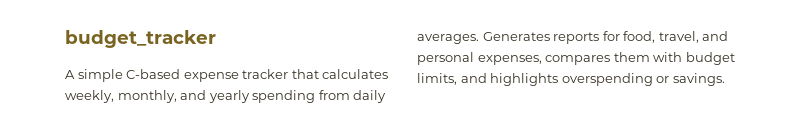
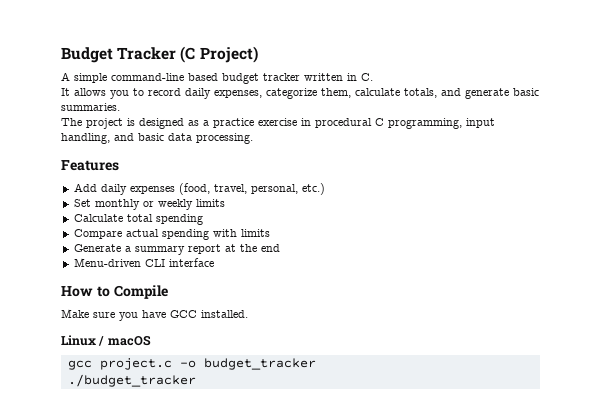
- budget_tracker
- A simple C-based expense tracker that calculates weekly, monthly, and yearly spending from daily averages. Generates reports for food, travel, and personal expenses, compares them with budget limits, and highlights overspending or savings.
+ Budget Tracker (C Project)
+ A simple command-line based budget tracker written in C.
+ It allows you to record daily expenses, categorize them, calculate totals, and generate basic summaries.
+ The project is designed as a practice exercise in procedural C programming, input handling, and basic data processing.
+ Features
+ Add daily expenses (food, travel, personal, etc.)
+ Set monthly or weekly limits
+ Calculate total spending
+ Compare actual spending with limits
+ Generate a summary report at the end
+ Menu-driven CLI interface
+ How to Compile
+ Make sure you have GCC installed.
+ Linux / macOS
+ gcc project.c -o budget_tracker
+ ./budget_tracker

